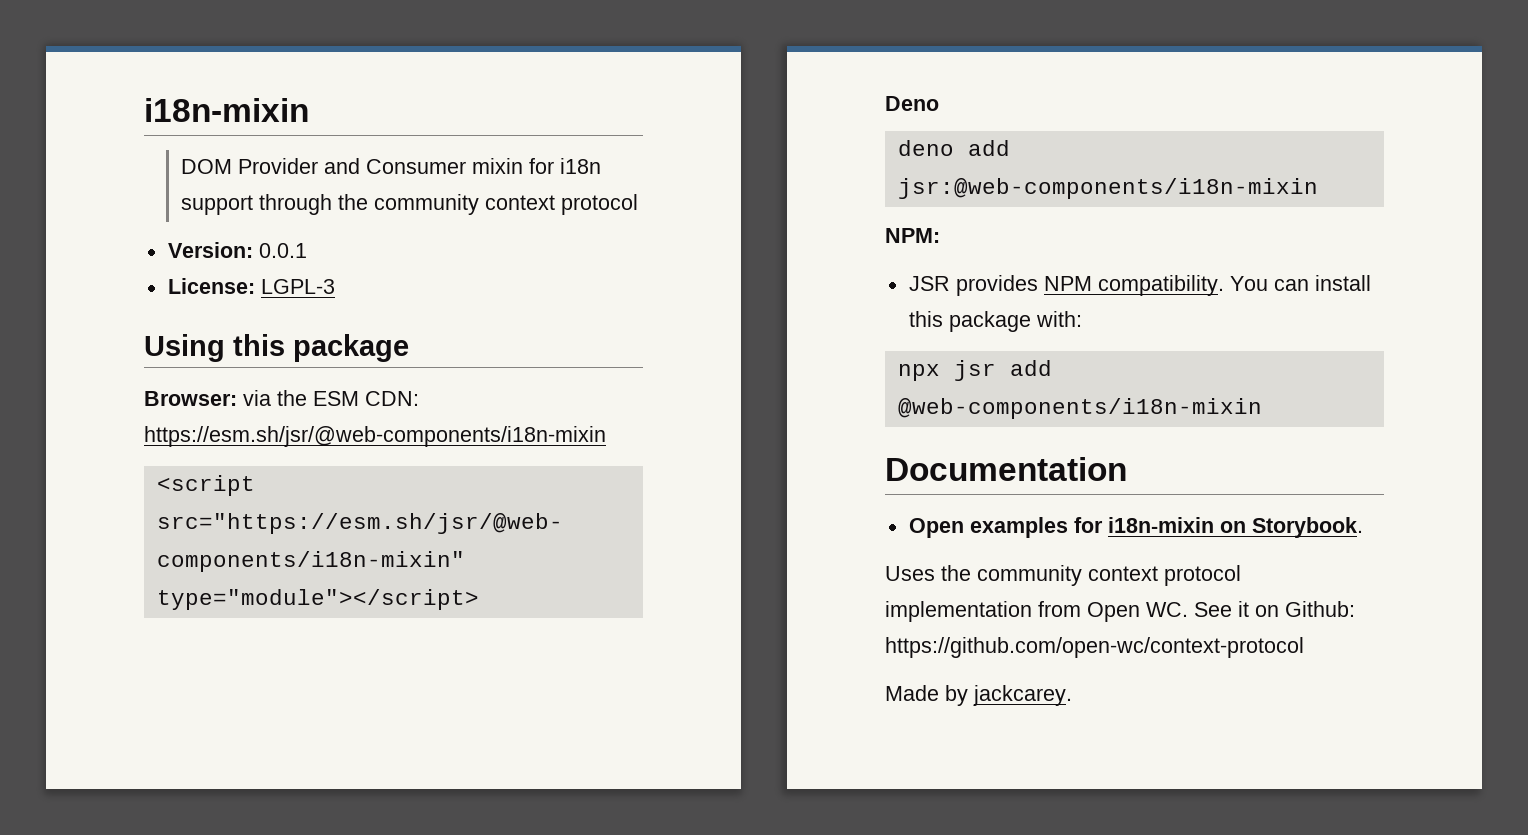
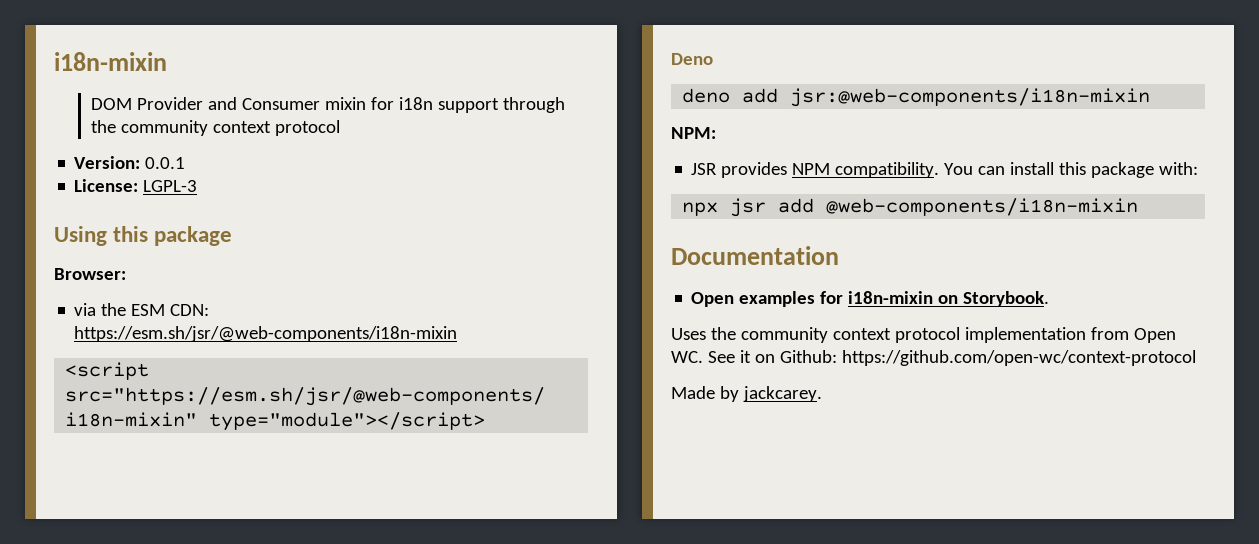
- Browser: via the ESM CDN: https://esm.sh/jsr/@web-components/i18n-mixin
+ Browser:
+ via the ESM CDN: https://esm.sh/jsr/@web-components/i18n-mixin

